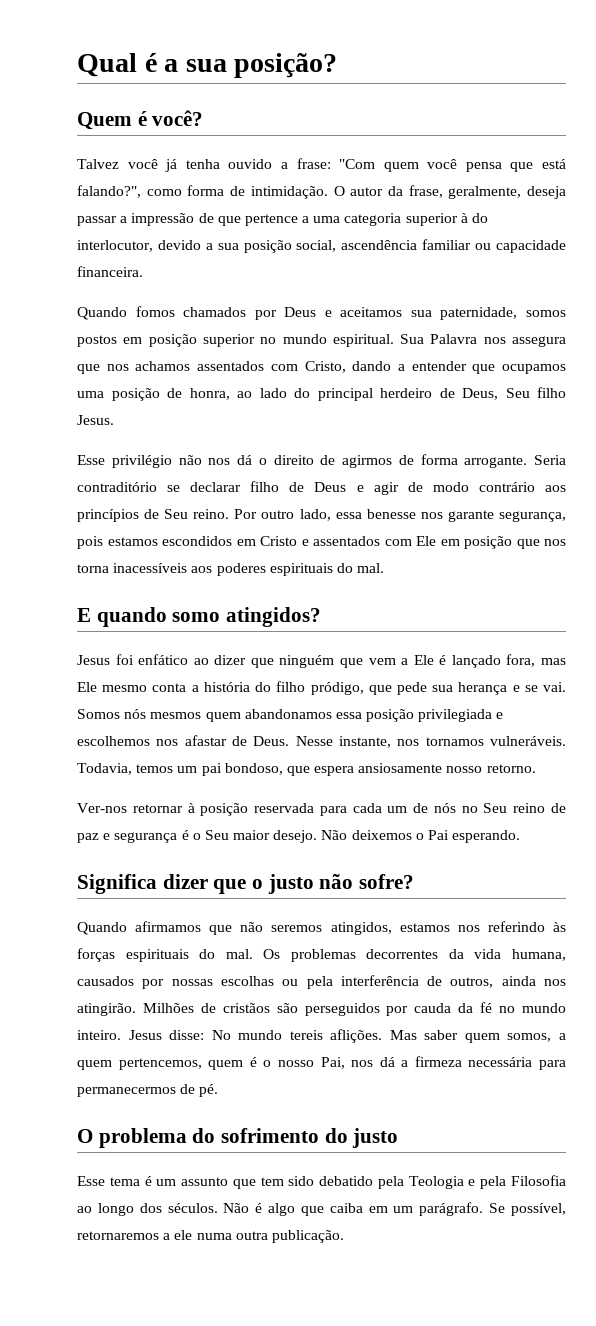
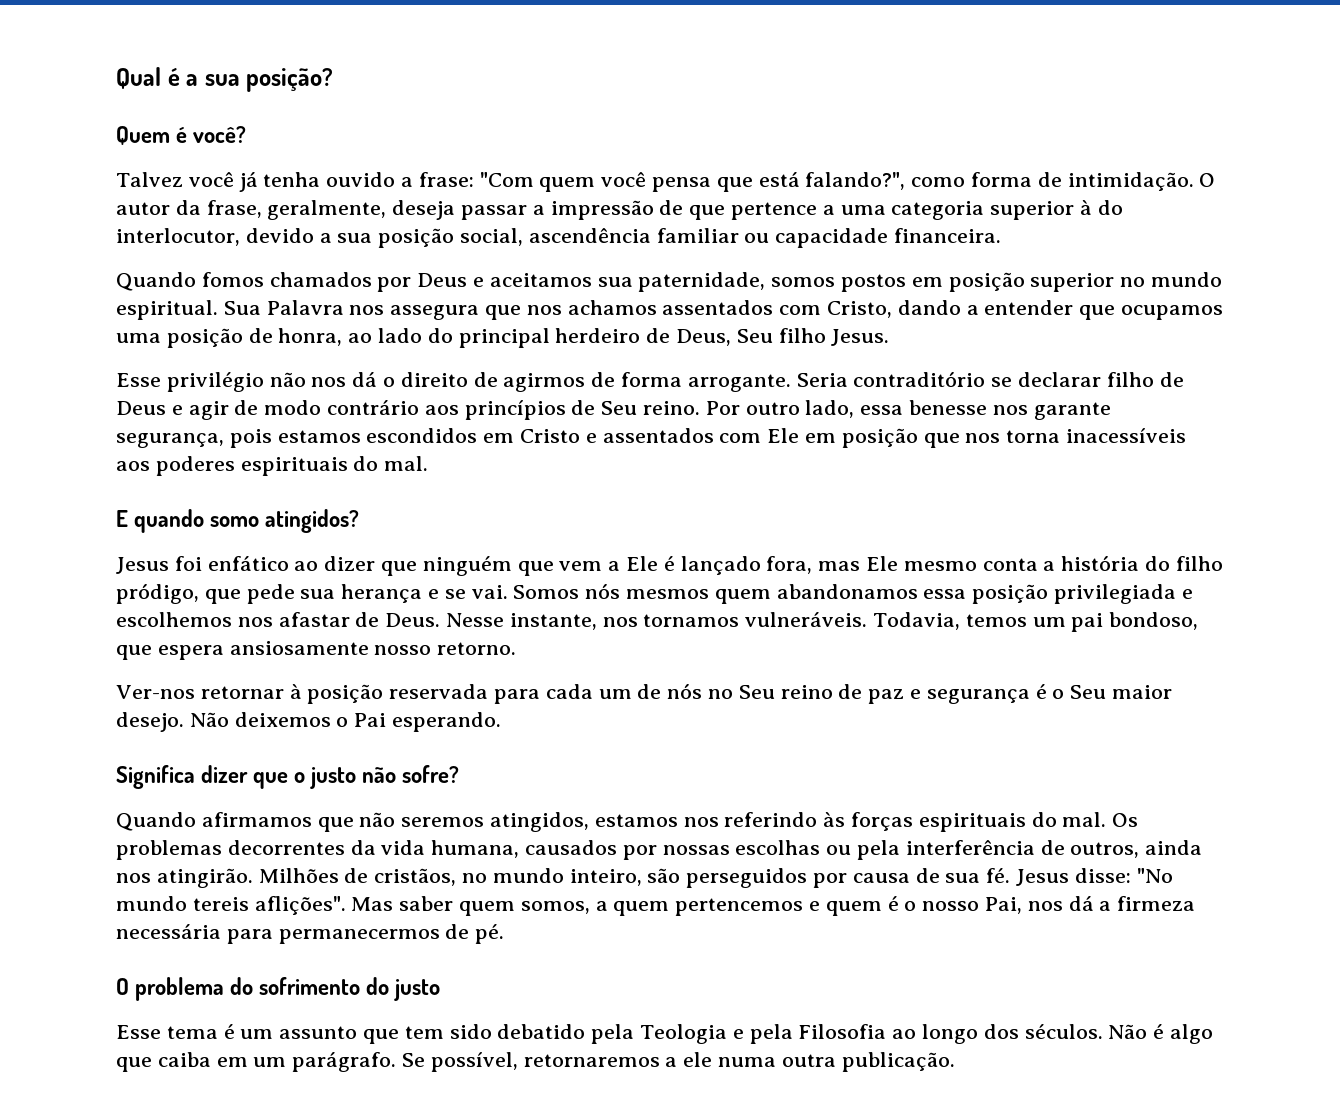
- Milhões de cristãos são perseguidos por cauda da fé no mundo inteiro.
+ Milhões de cristãos, no mundo inteiro, são perseguidos por causa de sua fé.
- Jesus disse: No mundo tereis aflições.
+ Jesus disse: "No mundo tereis aflições".
- Mas saber quem somos, a quem pertencemos, quem é o nosso Pai, nos dá a firmeza necessária para permanecermos de pé.
+ Mas saber quem somos, a quem pertencemos e quem é o nosso Pai, nos dá a firmeza necessária para permanecermos de pé.

